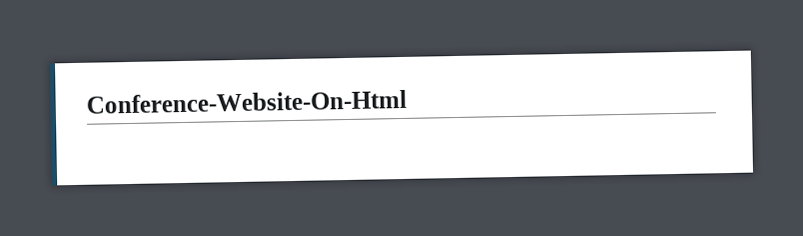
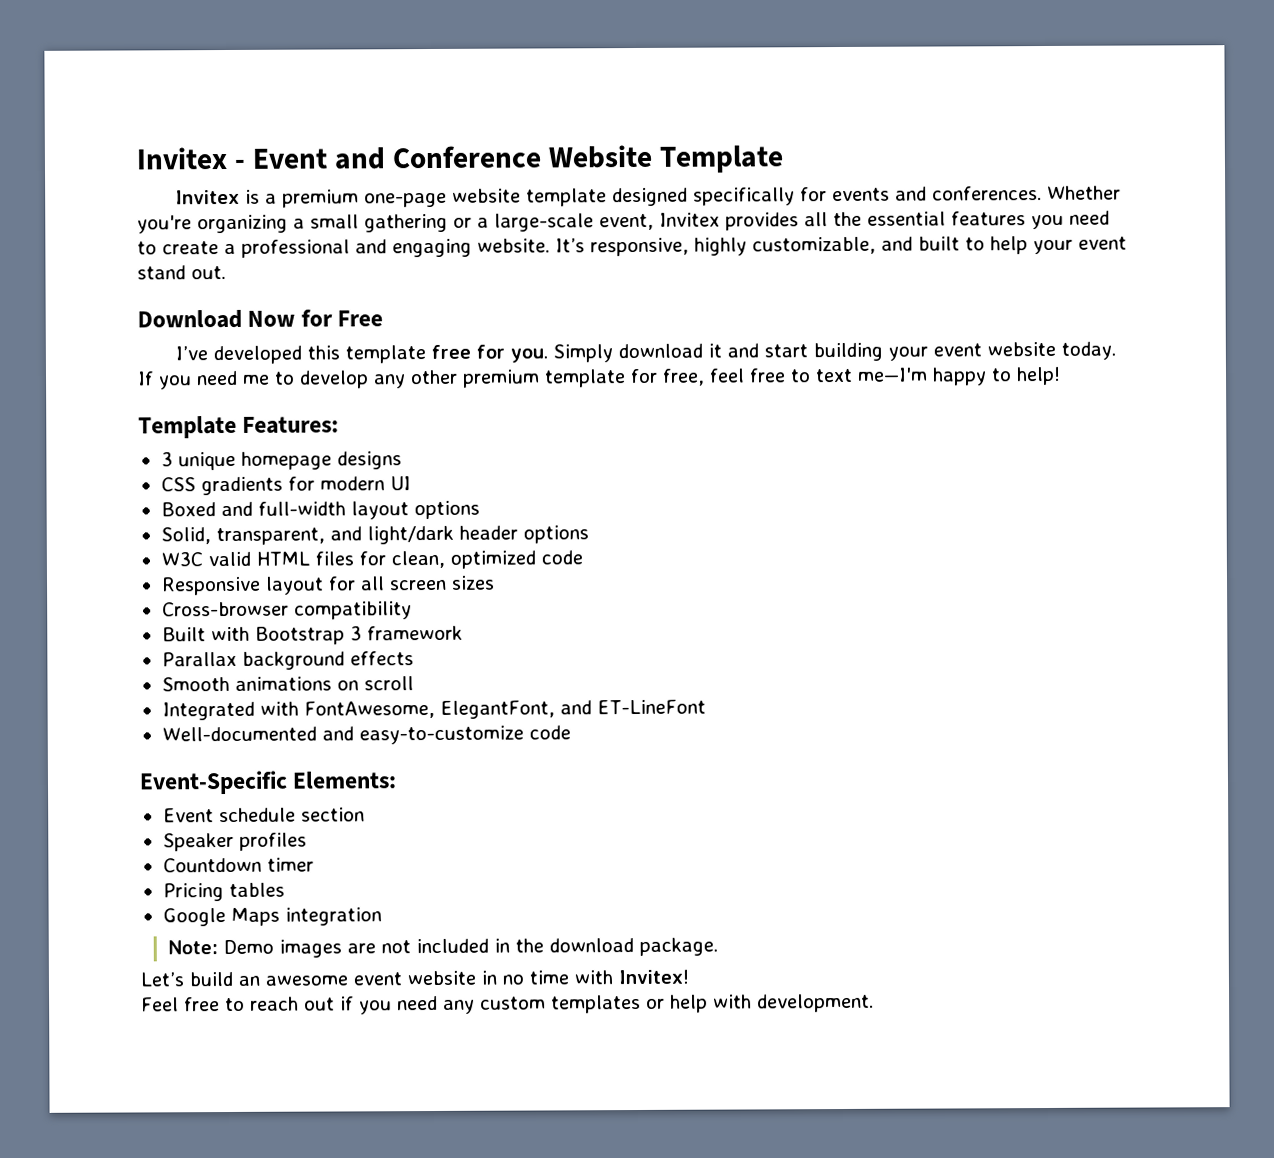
- Conference-Website-On-Html
+ Invitex - Event and Conference Website Template
+ Invitex is a premium one-page website template designed specifically for events and conferences. Whether you're organizing a small gathering or a large-scale event, Invitex provides all the essential features you need to create a professional and engaging website. It’s responsive, highly customizable, and built to help your event stand out.
+ Download Now for Free
+ I’ve developed this template free for you. Simply download it and start building your event website today. If you need me to develop any other premium template for free, feel free to text me—I'm happy to help!
+ Template Features:
+ 3 unique homepage designs
+ CSS gradients for modern UI
+ Boxed and full-width layout options
+ Solid, transparent, and light/dark header options
+ W3C valid HTML files for clean, optimized code
+ Responsive layout for all screen sizes
+ Cross-browser compatibility
+ Built with Bootstrap 3 framework
+ Parallax background effects
+ Smooth animations on scroll
+ Integrated with FontAwesome, ElegantFont, and ET-LineFont
+ Well-documented and easy-to-customize code
+ Event-Specific Elements:
+ Event schedule section
+ Speaker profiles
+ Countdown timer
+ Pricing tables
+ Google Maps integration
+ Note: Demo images are not included in the download package.
+ Let’s build an awesome event website in no time with Invitex!
+ Feel free to reach out if you need any custom templates or help with development.

